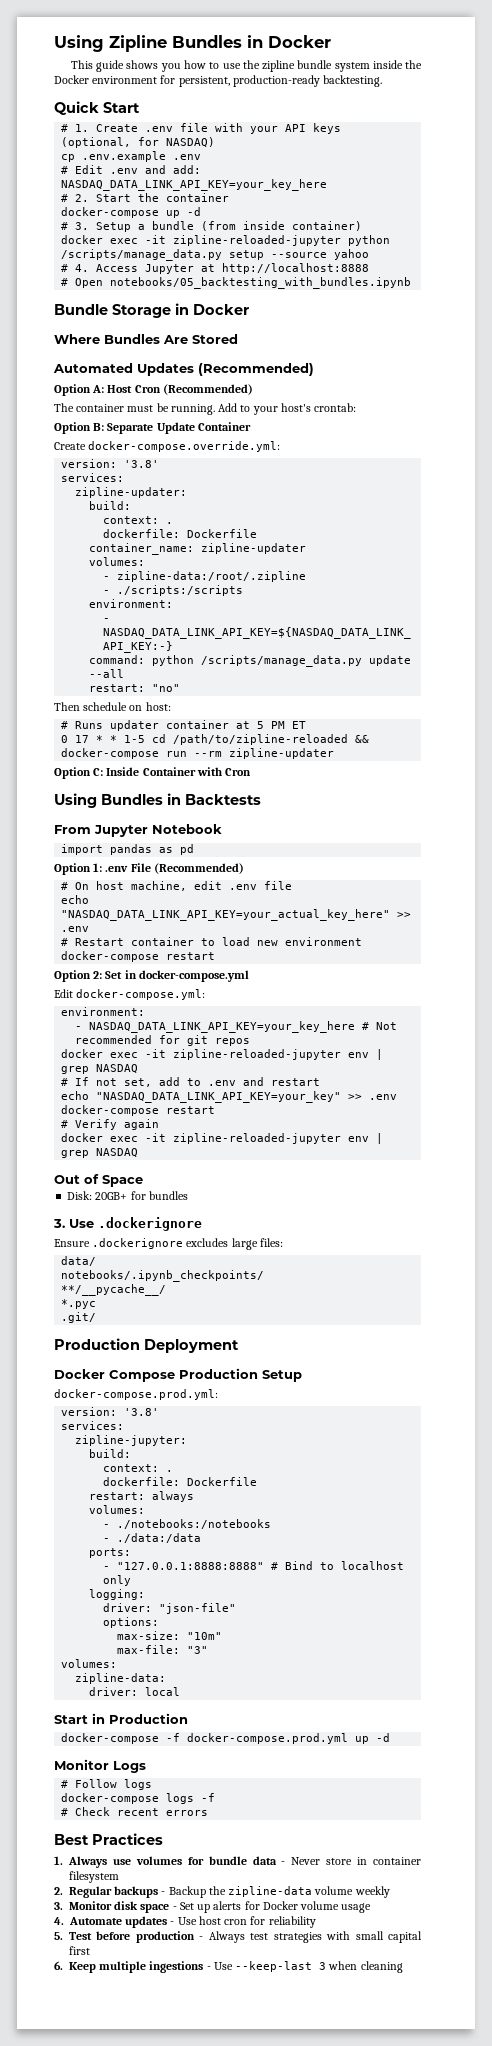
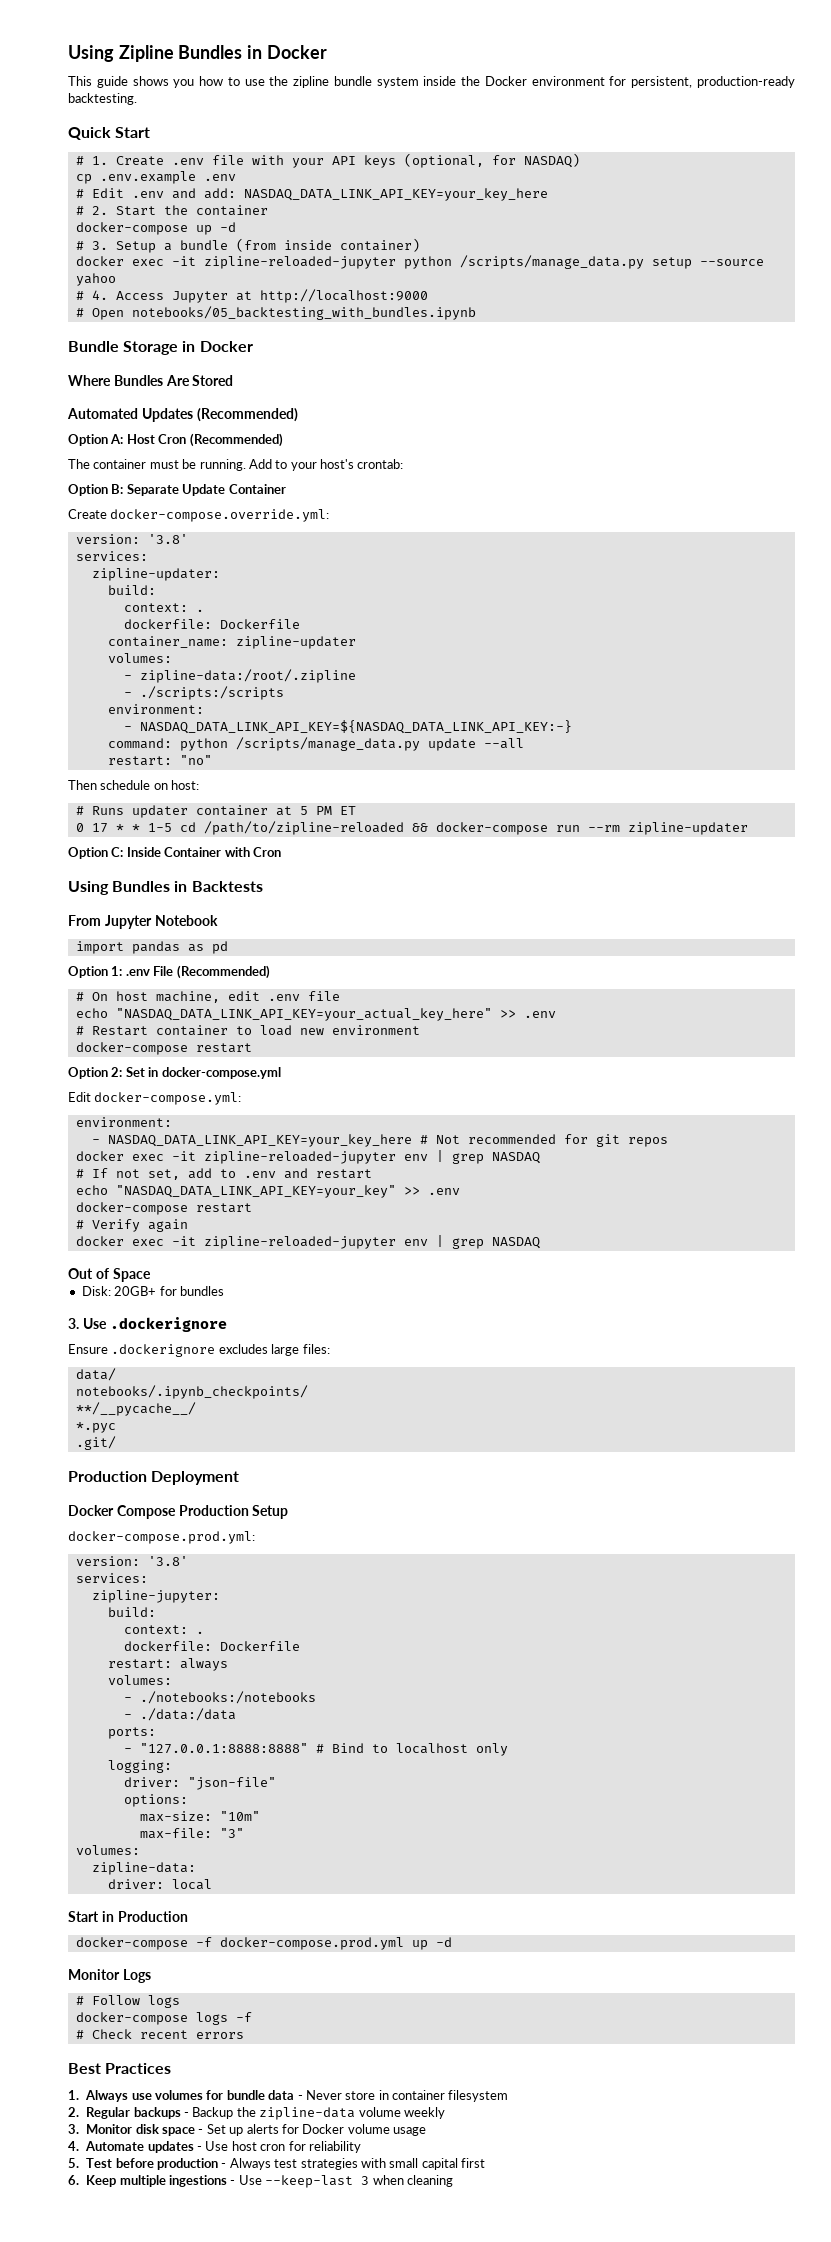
- # 4. Access Jupyter at http://localhost:8888
+ # 4. Access Jupyter at http://localhost:9000

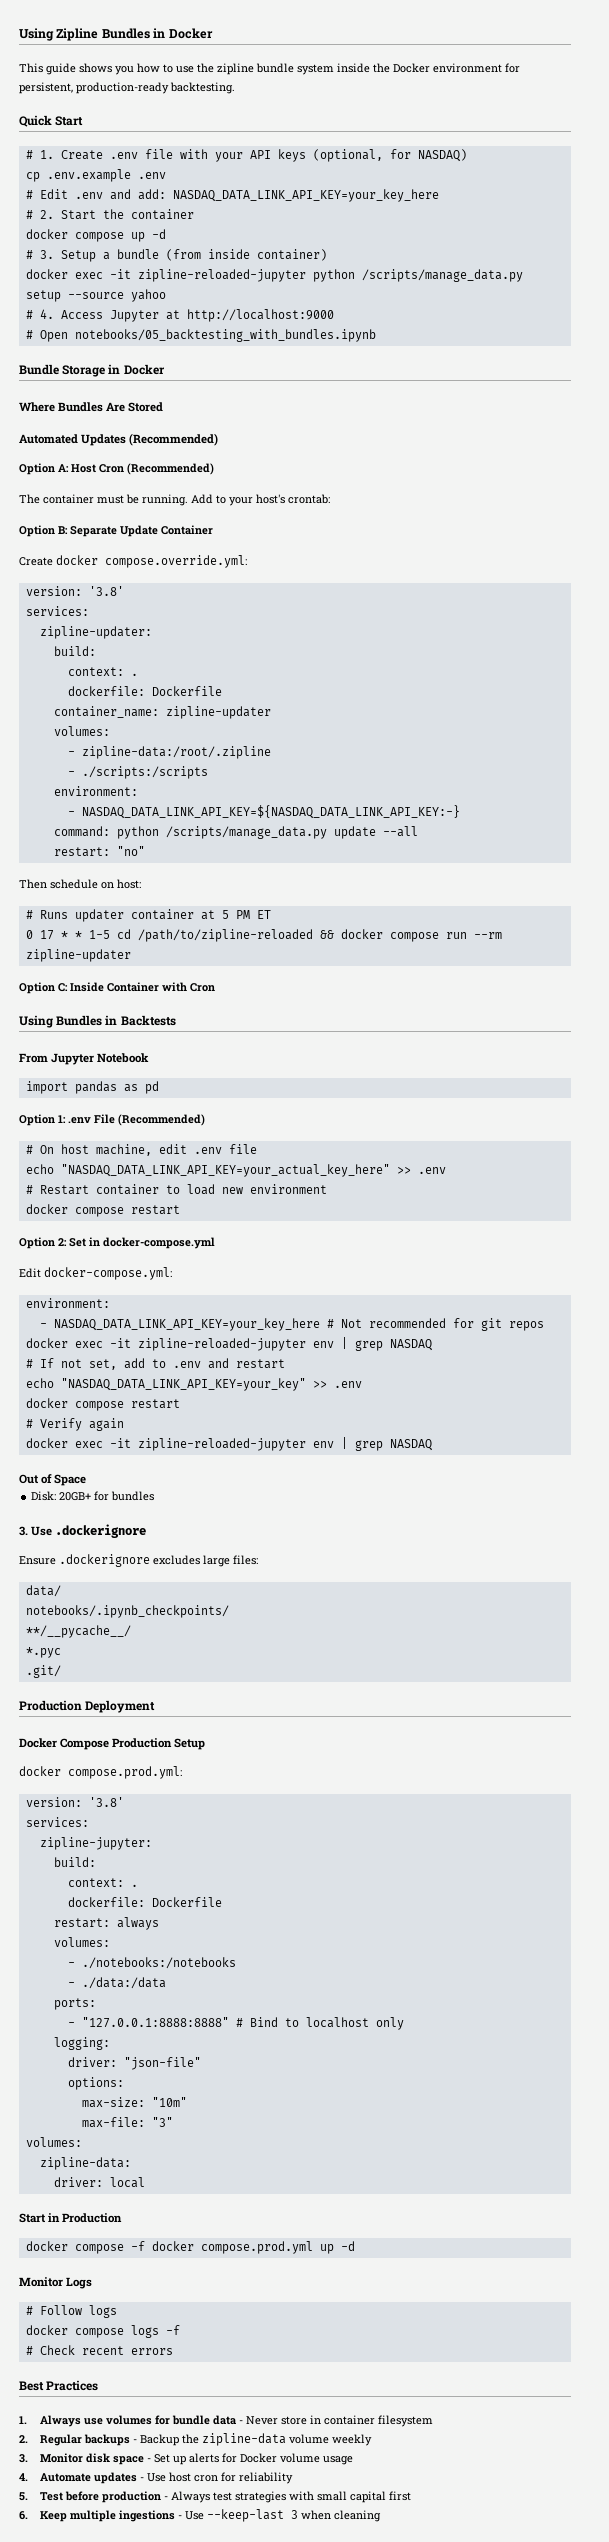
- docker-compose up -d
+ docker compose up -d
- Create docker-compose.override.yml:
+ Create docker compose.override.yml:
- 0 17 * * 1-5 cd /path/to/zipline-reloaded && docker-compose run --rm zipline-updater
+ 0 17 * * 1-5 cd /path/to/zipline-reloaded && docker compose run --rm zipline-updater
  # Restart container to load new environment
- docker-compose restart
+ docker compose restart
  echo "NASDAQ_DATA_LINK_API_KEY=your_key" >> .env
- docker-compose restart
+ docker compose restart
- docker-compose.prod.yml:
+ docker compose.prod.yml:
- docker-compose -f docker-compose.prod.yml up -d
+ docker compose -f docker compose.prod.yml up -d
- docker-compose logs -f
+ docker compose logs -f

